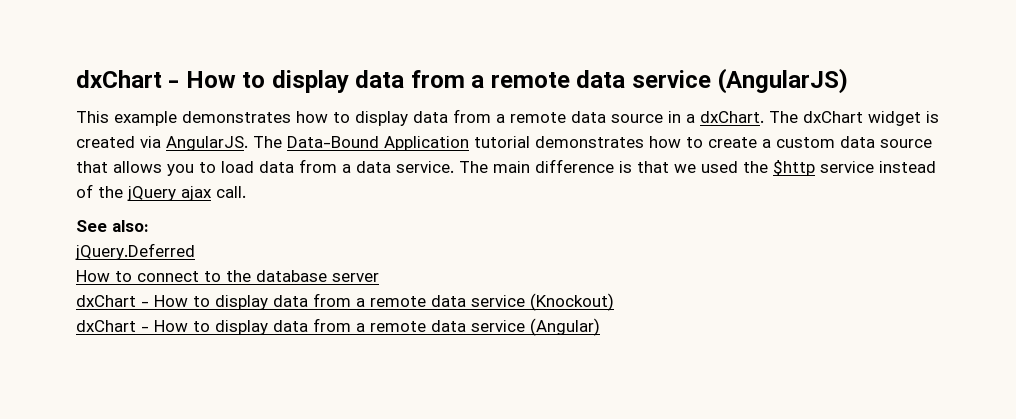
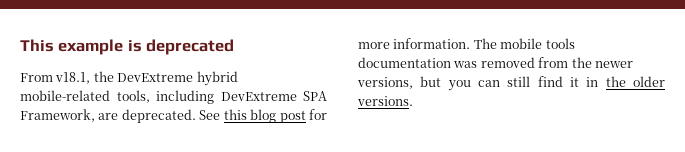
- dxChart - How to display data from a remote data service (AngularJS)
- This example demonstrates how to display data from a remote data source in a dxChart. The dxChart widget is created via AngularJS. The Data-Bound Application tutorial demonstrates how to create a custom data source that allows you to load data from a data service. The main difference is that we used the $http service instead of the jQuery ajax call.
- See also:
- jQuery.Deferred
- How to connect to the database server
- dxChart - How to display data from a remote data service (Knockout)
- dxChart - How to display data from a remote data service (Angular)
+ This example is deprecated
+ From v18.1, the DevExtreme hybrid mobile-related tools, including DevExtreme SPA Framework, are deprecated. See this blog post for more information. The mobile tools documentation was removed from the newer versions, but you can still find it in the older versions.

